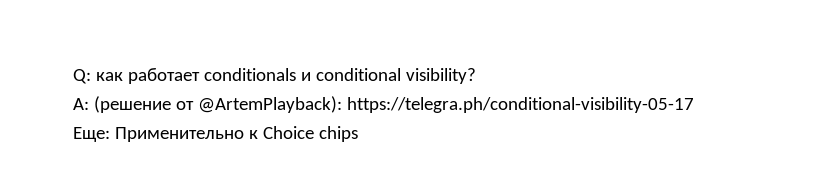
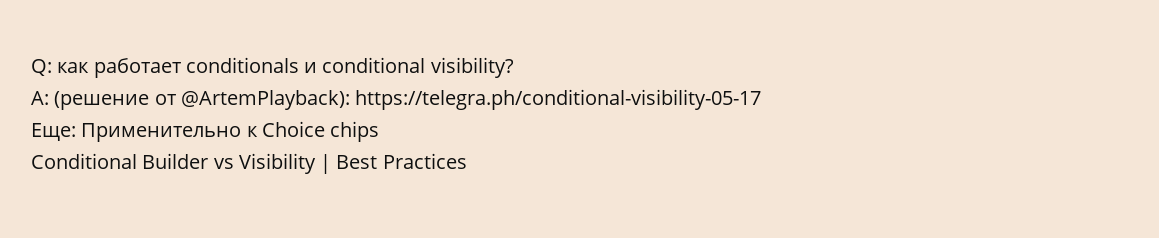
+ Conditional Builder vs Visibility | Best Practices

